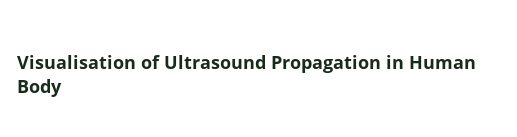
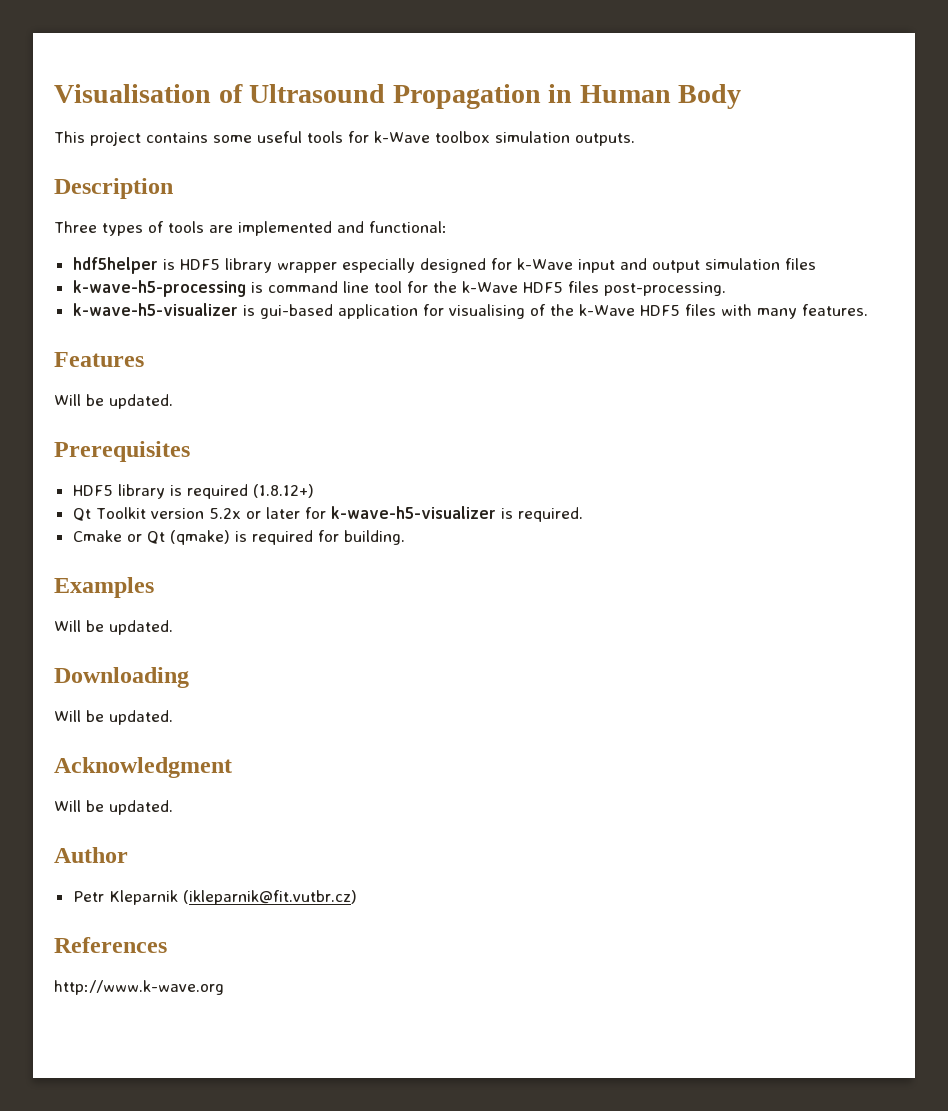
+ This project contains some useful tools for k-Wave toolbox simulation outputs.
+ Description
+ Three types of tools are implemented and functional:
+ hdf5helper is HDF5 library wrapper especially designed for k-Wave input and output simulation files
+ k-wave-h5-processing is command line tool for the k-Wave HDF5 files post-processing.
+ k-wave-h5-visualizer is gui-based application for visualising of the k-Wave HDF5 files with many features.
+ Features
+ Will be updated.
+ Prerequisites
+ HDF5 library is required (1.8.12+)
+ Qt Toolkit version 5.2x or later for k-wave-h5-visualizer is required.
+ Cmake or Qt (qmake) is required for building.
+ Examples
+ Will be updated.
+ Downloading
+ Will be updated.
+ Acknowledgment
+ Will be updated.
+ Author
+ Petr Kleparnik (ikleparnik@fit.vutbr.cz)
+ References
+ http://www.k-wave.org

